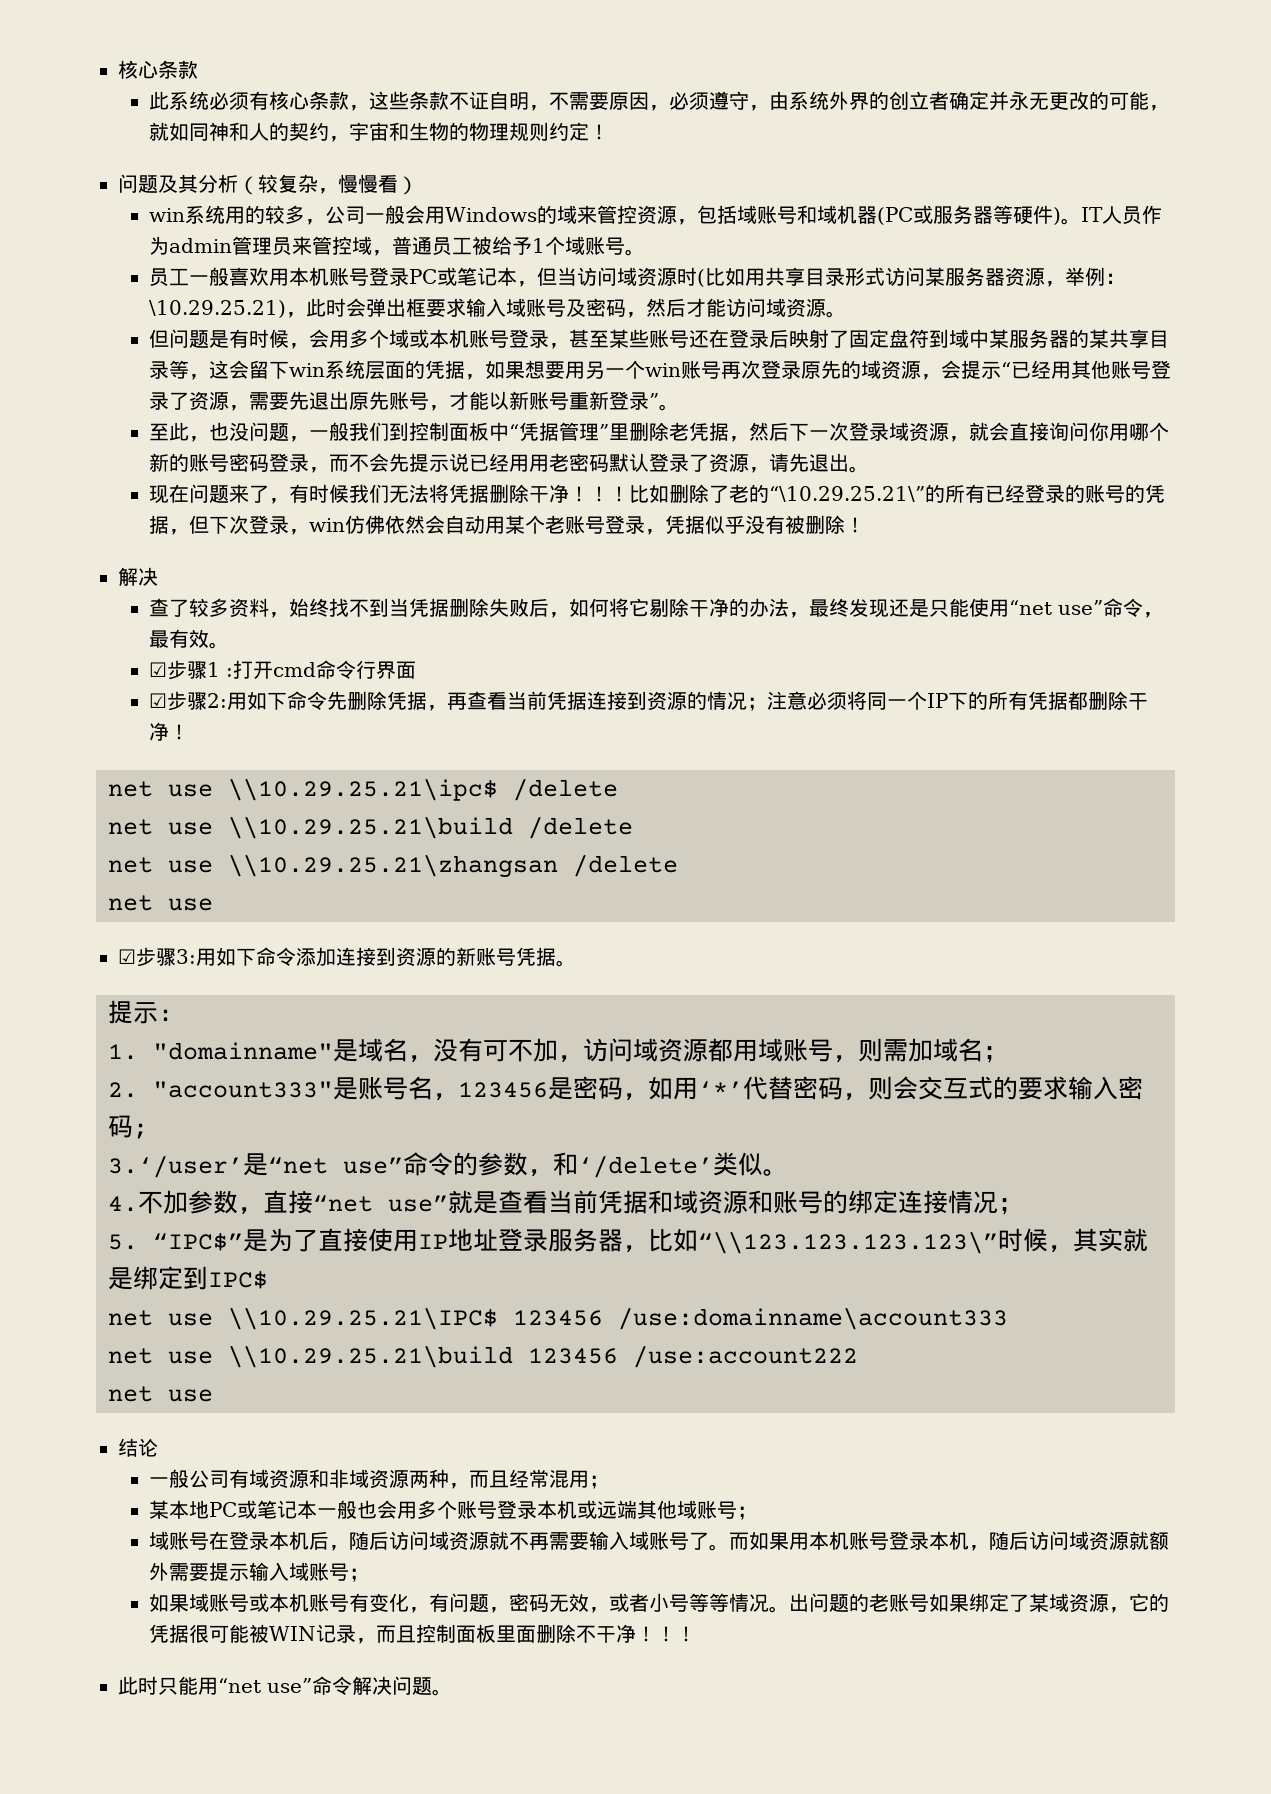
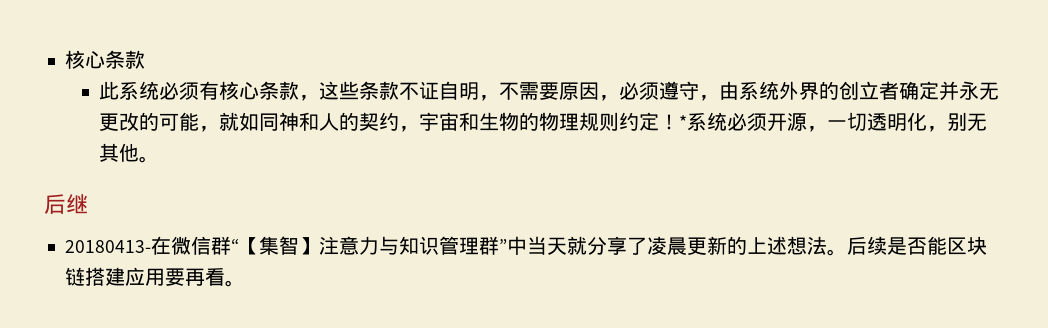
- 此系统必须有核心条款，这些条款不证自明，不需要原因，必须遵守，由系统外界的创立者确定并永无更改的可能，就如同神和人的契约，宇宙和生物的物理规则约定！
- 问题及其分析（较复杂，慢慢看）
- win系统用的较多，公司一般会用Windows的域来管控资源，包括域账号和域机器(PC或服务器等硬件)。IT人员作为admin管理员来管控域，普通员工被给予1个域账号。
- 员工一般喜欢用本机账号登录PC或笔记本，但当访问域资源时(比如用共享目录形式访问某服务器资源，举例：\10.29.25.21)，此时会弹出框要求输入域账号及密码，然后才能访问域资源。
- 但问题是有时候，会用多个域或本机账号登录，甚至某些账号还在登录后映射了固定盘符到域中某服务器的某共享目录等，这会留下win系统层面的凭据，如果想要用另一个win账号再次登录原先的域资源，会提示“已经用其他账号登录了资源，需要先退出原先账号，才能以新账号重新登录”。
- 至此，也没问题，一般我们到控制面板中“凭据管理”里删除老凭据，然后下一次登录域资源，就会直接询问你用哪个新的账号密码登录，而不会先提示说已经用用老密码默认登录了资源，请先退出。
- 现在问题来了，有时候我们无法将凭据删除干净！！！比如删除了老的“\10.29.25.21\”的所有已经登录的账号的凭据，但下次登录，win仿佛依然会自动用某个老账号登录，凭据似乎没有被删除！
- 解决
- 查了较多资料，始终找不到当凭据删除失败后，如何将它剔除干净的办法，最终发现还是只能使用“net use”命令，最有效。
- ☑步骤1 :打开cmd命令行界面
- ☑步骤2:用如下命令先删除凭据，再查看当前凭据连接到资源的情况；注意必须将同一个IP下的所有凭据都删除干净！
- net use \\10.29.25.21\ipc$ /delete
- net use \\10.29.25.21\build /delete
- net use \\10.29.25.21\zhangsan /delete
- net use
- ☑步骤3:用如下命令添加连接到资源的新账号凭据。
- 提示:
- 1. "domainname"是域名，没有可不加，访问域资源都用域账号，则需加域名；
- 2. "account333"是账号名，123456是密码，如用‘*’代替密码，则会交互式的要求输入密码;
- 3.‘/user’是“net use”命令的参数，和‘/delete’类似。
- 4.不加参数，直接“net use”就是查看当前凭据和域资源和账号的绑定连接情况；
- 5. “IPC$”是为了直接使用IP地址登录服务器，比如“\\123.123.123.123\”时候，其实就是绑定到IPC$
- net use \\10.29.25.21\IPC$ 123456 /use:domainname\account333
- net use \\10.29.25.21\build 123456 /use:account222
- net use
- 结论
- 一般公司有域资源和非域资源两种，而且经常混用；
- 某本地PC或笔记本一般也会用多个账号登录本机或远端其他域账号；
- 域账号在登录本机后，随后访问域资源就不再需要输入域账号了。而如果用本机账号登录本机，随后访问域资源就额外需要提示输入域账号；
- 如果域账号或本机账号有变化，有问题，密码无效，或者小号等等情况。出问题的老账号如果绑定了某域资源，它的凭据很可能被WIN记录，而且控制面板里面删除不干净！！！
- 此时只能用“net use”命令解决问题。
+ 此系统必须有核心条款，这些条款不证自明，不需要原因，必须遵守，由系统外界的创立者确定并永无更改的可能，就如同神和人的契约，宇宙和生物的物理规则约定！*系统必须开源，一切透明化，别无其他。
+ 后继
+ 20180413-在微信群“【集智】注意力与知识管理群”中当天就分享了凌晨更新的上述想法。后续是否能区块链搭建应用要再看。

